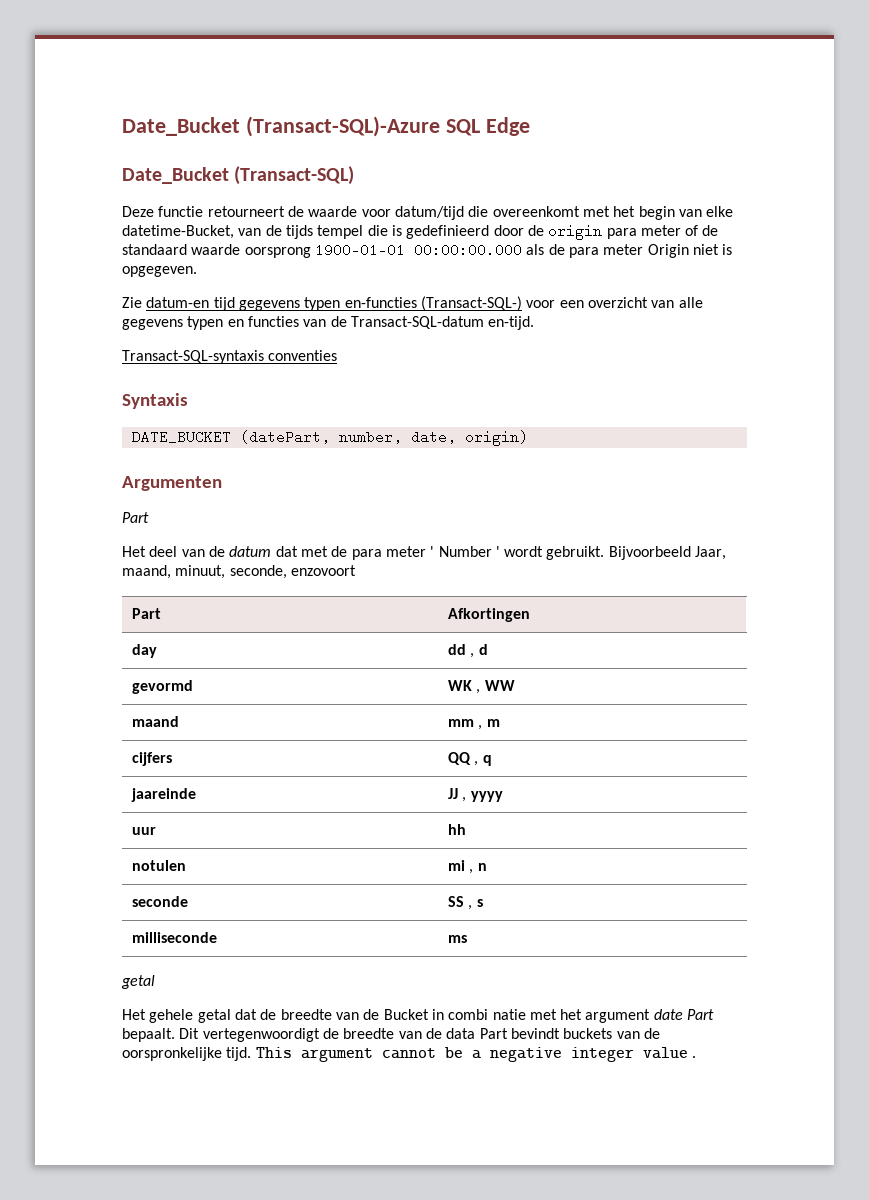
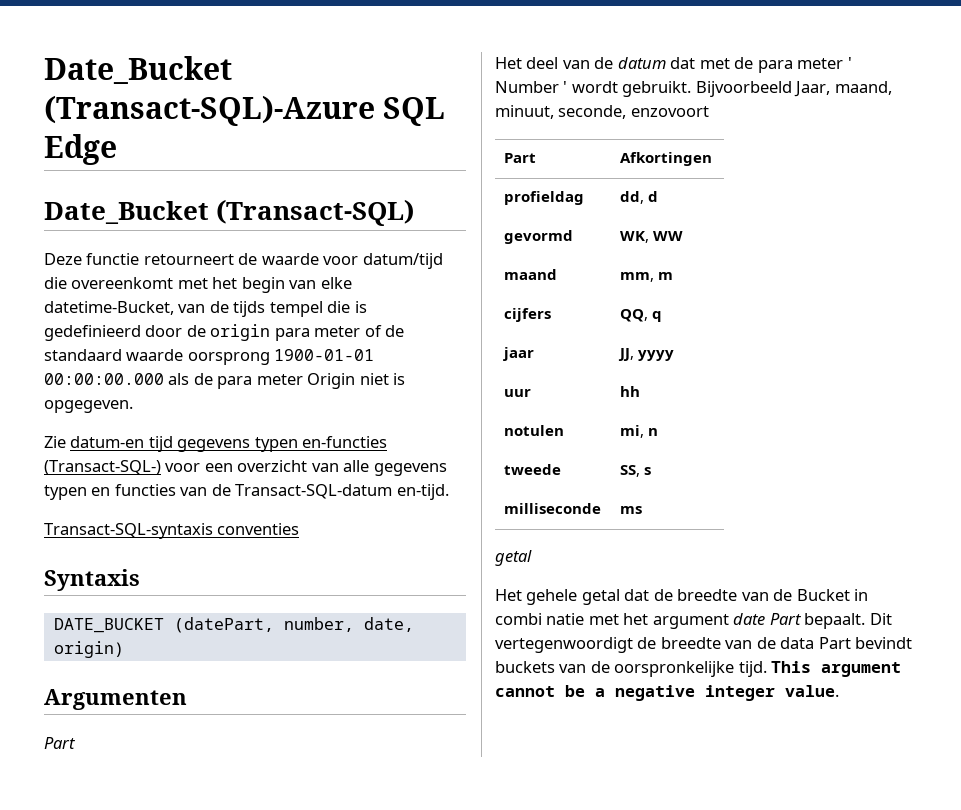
- day | dd , d
+ profieldag | dd, d
- gevormd | WK , WW
+ gevormd | WK, WW
- maand | mm , m
+ maand | mm, m
- cijfers | QQ , q
+ cijfers | QQ, q
- jaareinde | JJ , yyyy
+ jaar | JJ, yyyy
- notulen | mi , n
+ notulen | mi, n
- seconde | SS , s
+ tweede | SS, s
- This argument cannot be a negative integer value .
+ This argument cannot be a negative integer value.

